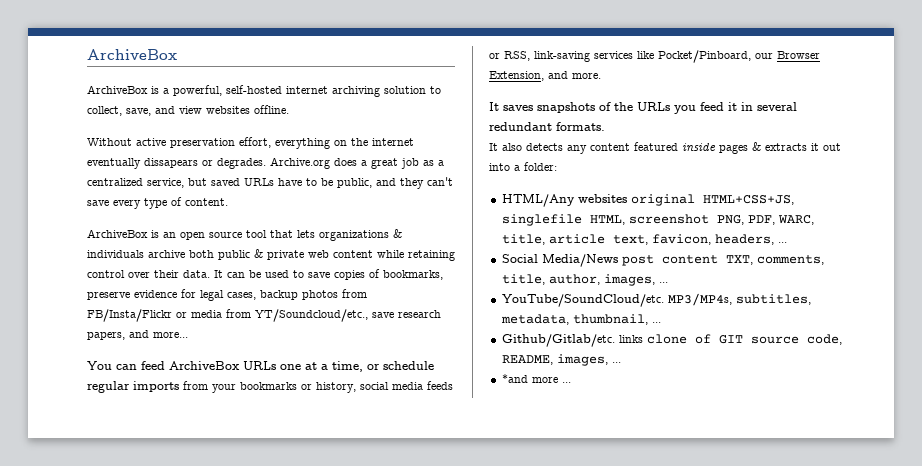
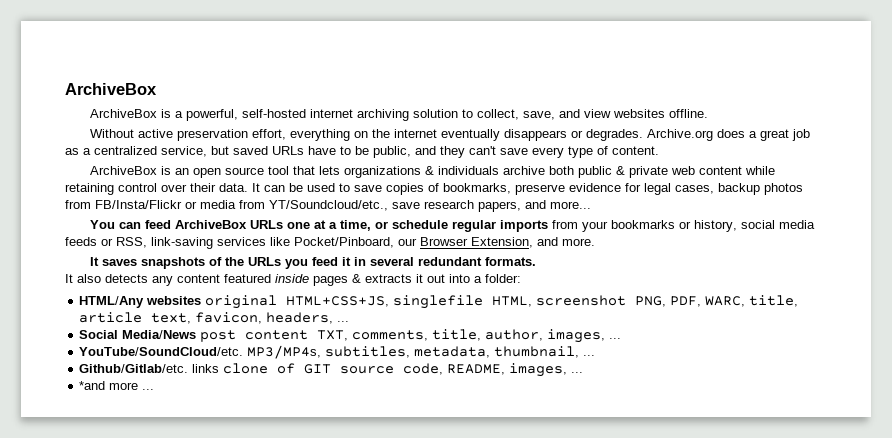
- Without active preservation effort, everything on the internet eventually dissapears or degrades.
+ Without active preservation effort, everything on the internet eventually disappears or degrades.

